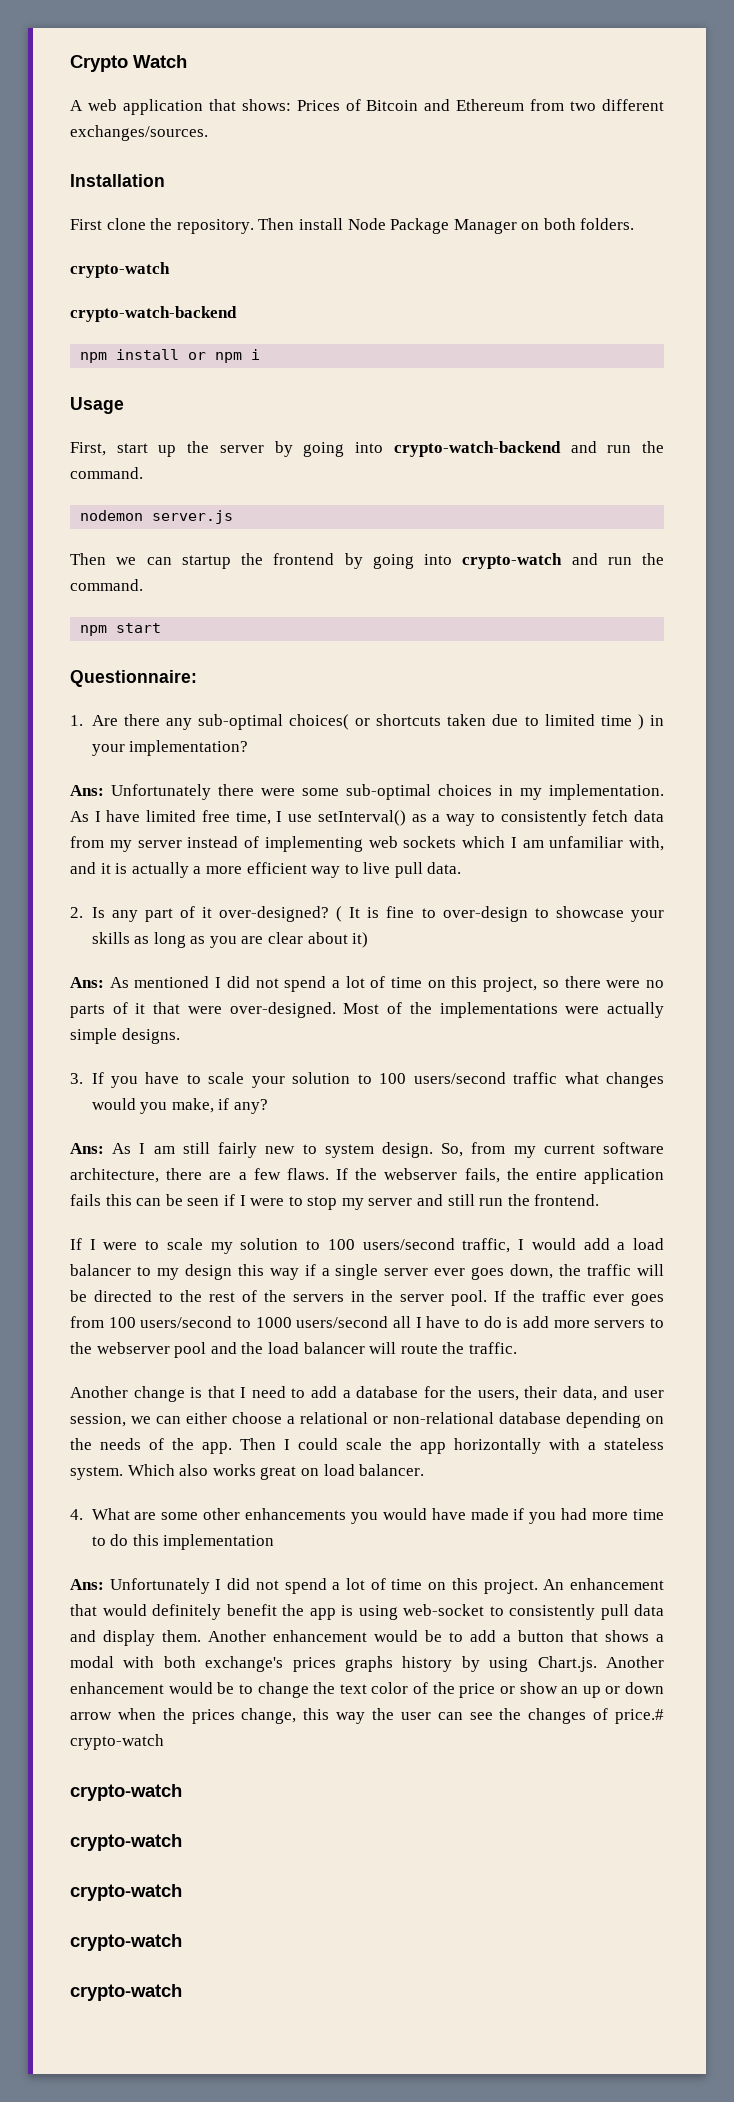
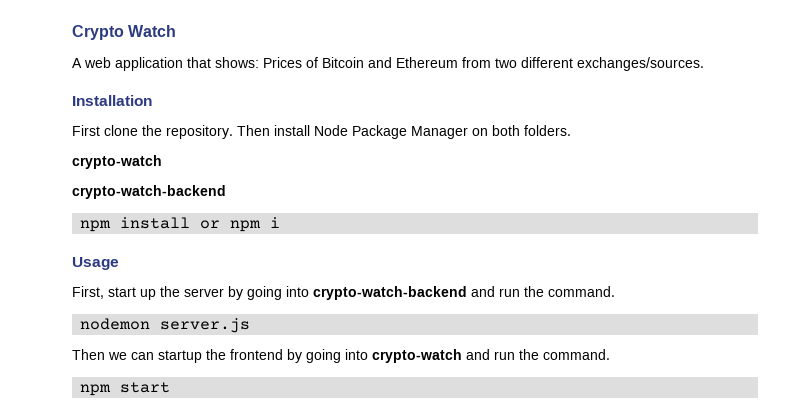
- Questionnaire:
- 1. Are there any sub-optimal choices( or shortcuts taken due to limited time ) in your implementation?
- Ans: Unfortunately there were some sub-optimal choices in my implementation. As I have limited free time, I use setInterval() as a way to consistently fetch data from my server instead of implementing web sockets which I am unfamiliar with, and it is actually a more efficient way to live pull data.
- 2. Is any part of it over-designed? ( It is fine to over-design to showcase your skills as long as you are clear about it)
- Ans: As mentioned I did not spend a lot of time on this project, so there were no parts of it that were over-designed. Most of the implementations were actually simple designs.
- 3. If you have to scale your solution to 100 users/second traffic what changes would you make, if any?
- Ans: As I am still fairly new to system design. So, from my current software architecture, there are a few flaws. If the webserver fails, the entire application fails this can be seen if I were to stop my server and still run the frontend.
- If I were to scale my solution to 100 users/second traffic, I would add a load balancer to my design this way if a single server ever goes down, the traffic will be directed to the rest of the servers in the server pool. If the traffic ever goes from 100 users/second to 1000 users/second all I have to do is add more servers to the webserver pool and the load balancer will route the traffic.
- Another change is that I need to add a database for the users, their data, and user session, we can either choose a relational or non-relational database depending on the needs of the app. Then I could scale the app horizontally with a stateless system. Which also works great on load balancer.
- 4. What are some other enhancements you would have made if you had more time to do this implementation
- Ans: Unfortunately I did not spend a lot of time on this project. An enhancement that would definitely benefit the app is using web-socket to consistently pull data and display them. Another enhancement would be to add a button that shows a modal with both exchange's prices graphs history by using Chart.js. Another enhancement would be to change the text color of the price or show an up or down arrow when the prices change, this way the user can see the changes of price.# crypto-watch
- crypto-watch
- crypto-watch
- crypto-watch
- crypto-watch
- crypto-watch

